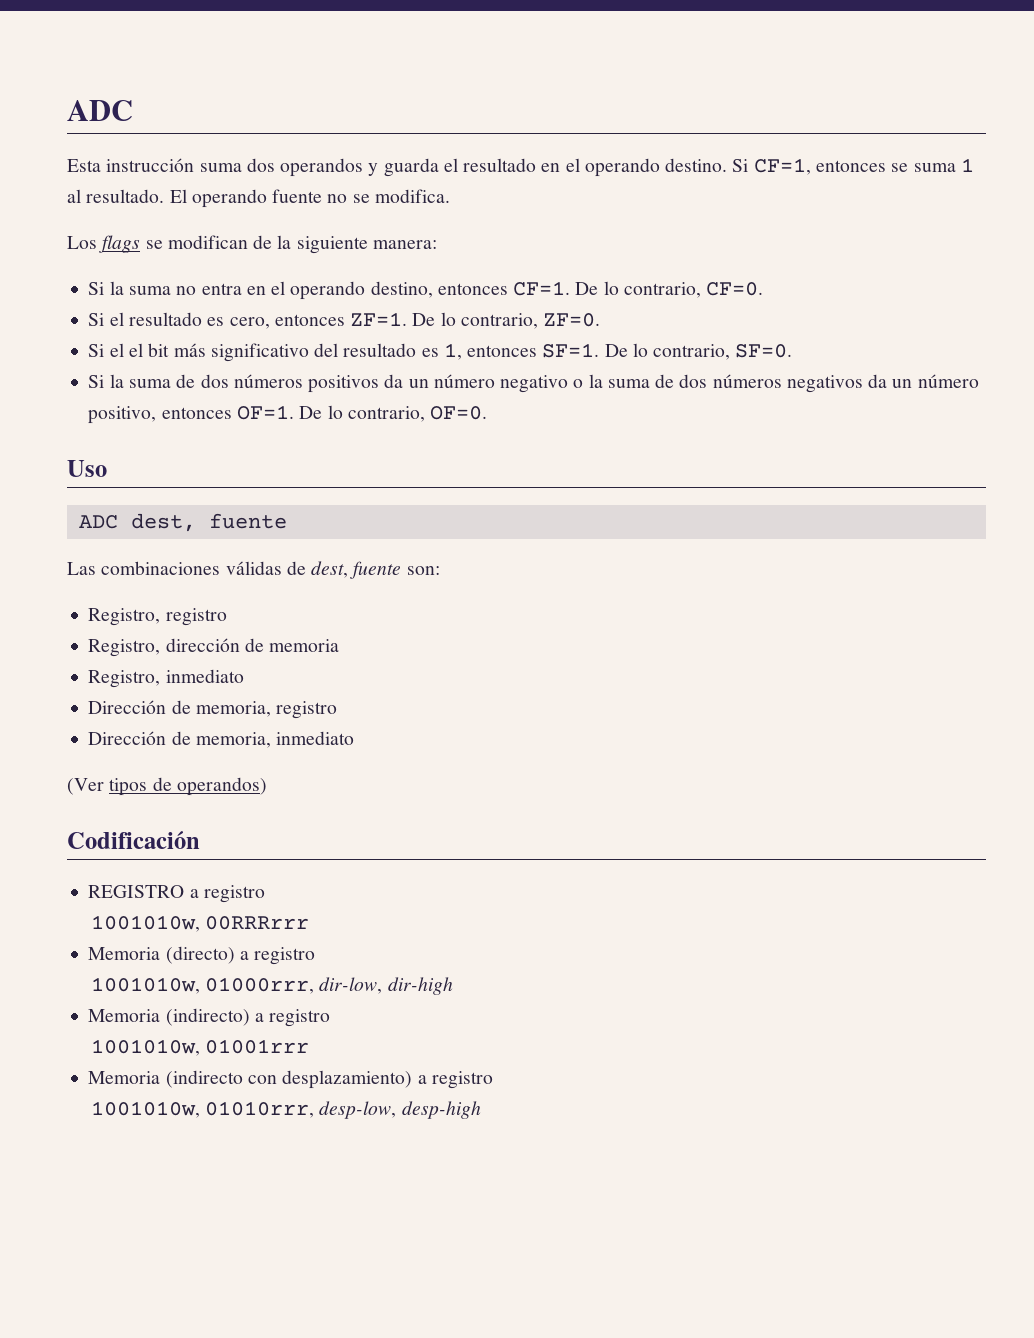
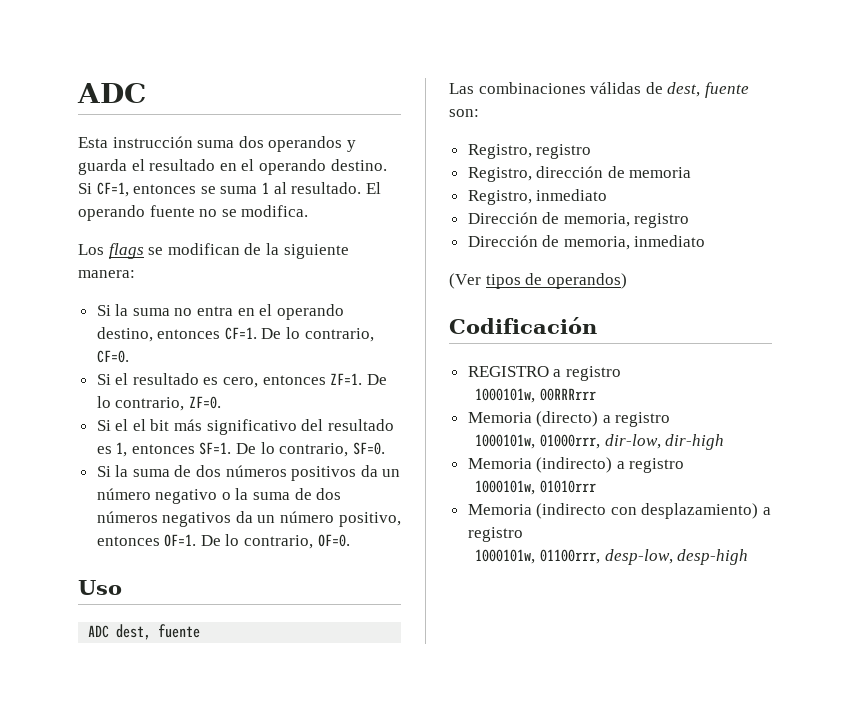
- 1001010w, 00RRRrrr
+ 1000101w, 00RRRrrr
- 1001010w, 01000rrr, dir-low, dir-high
+ 1000101w, 01000rrr, dir-low, dir-high
- 1001010w, 01001rrr
+ 1000101w, 01010rrr
- 1001010w, 01010rrr, desp-low, desp-high
+ 1000101w, 01100rrr, desp-low, desp-high

